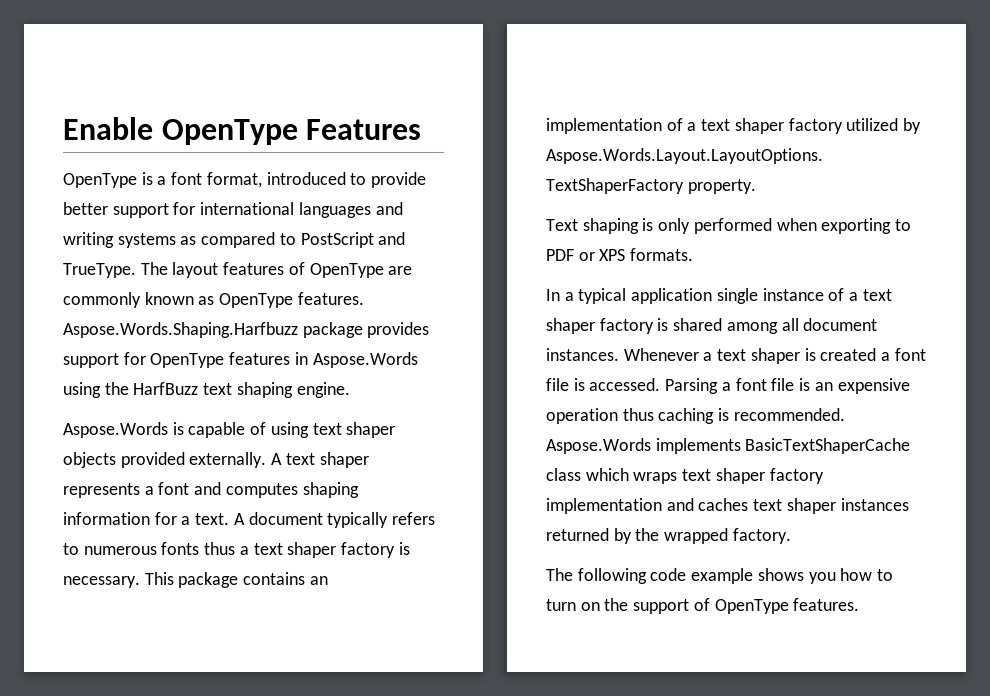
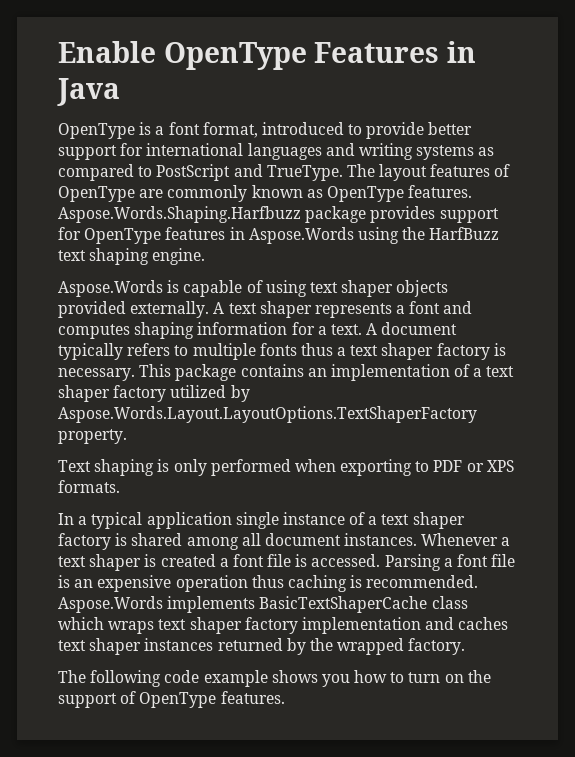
- Enable OpenType Features
+ Enable OpenType Features in Java
- A document typically refers to numerous fonts thus a text shaper factory is necessary.
+ A document typically refers to multiple fonts thus a text shaper factory is necessary.

